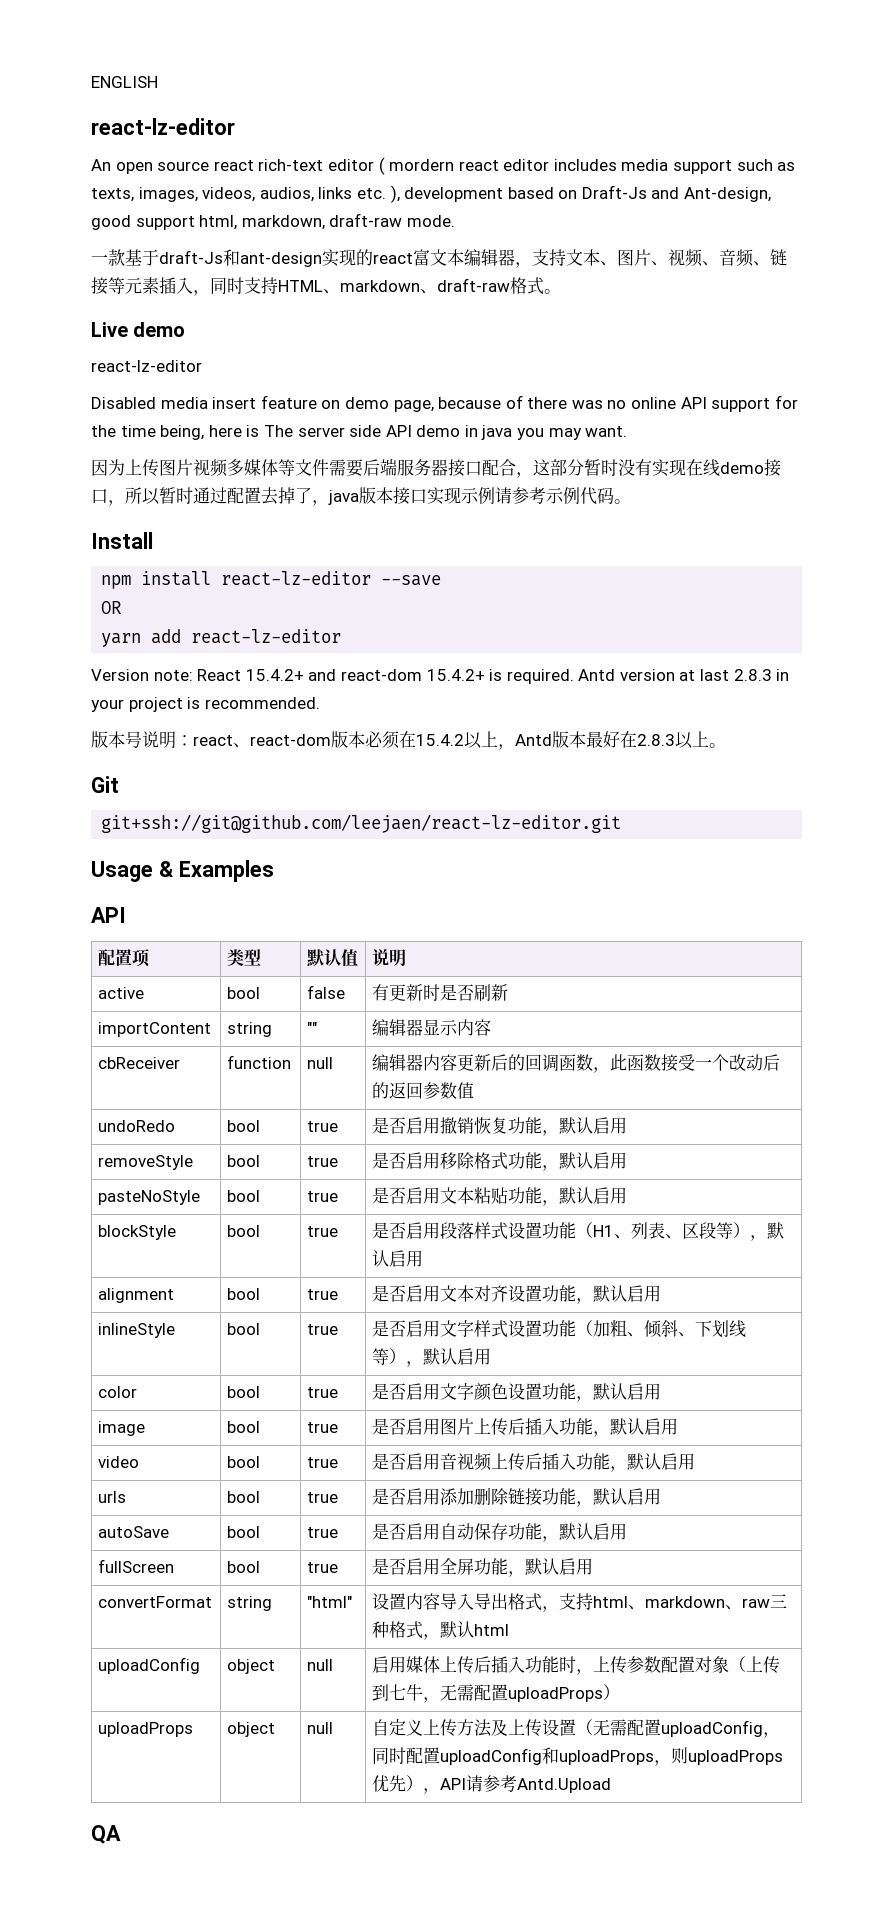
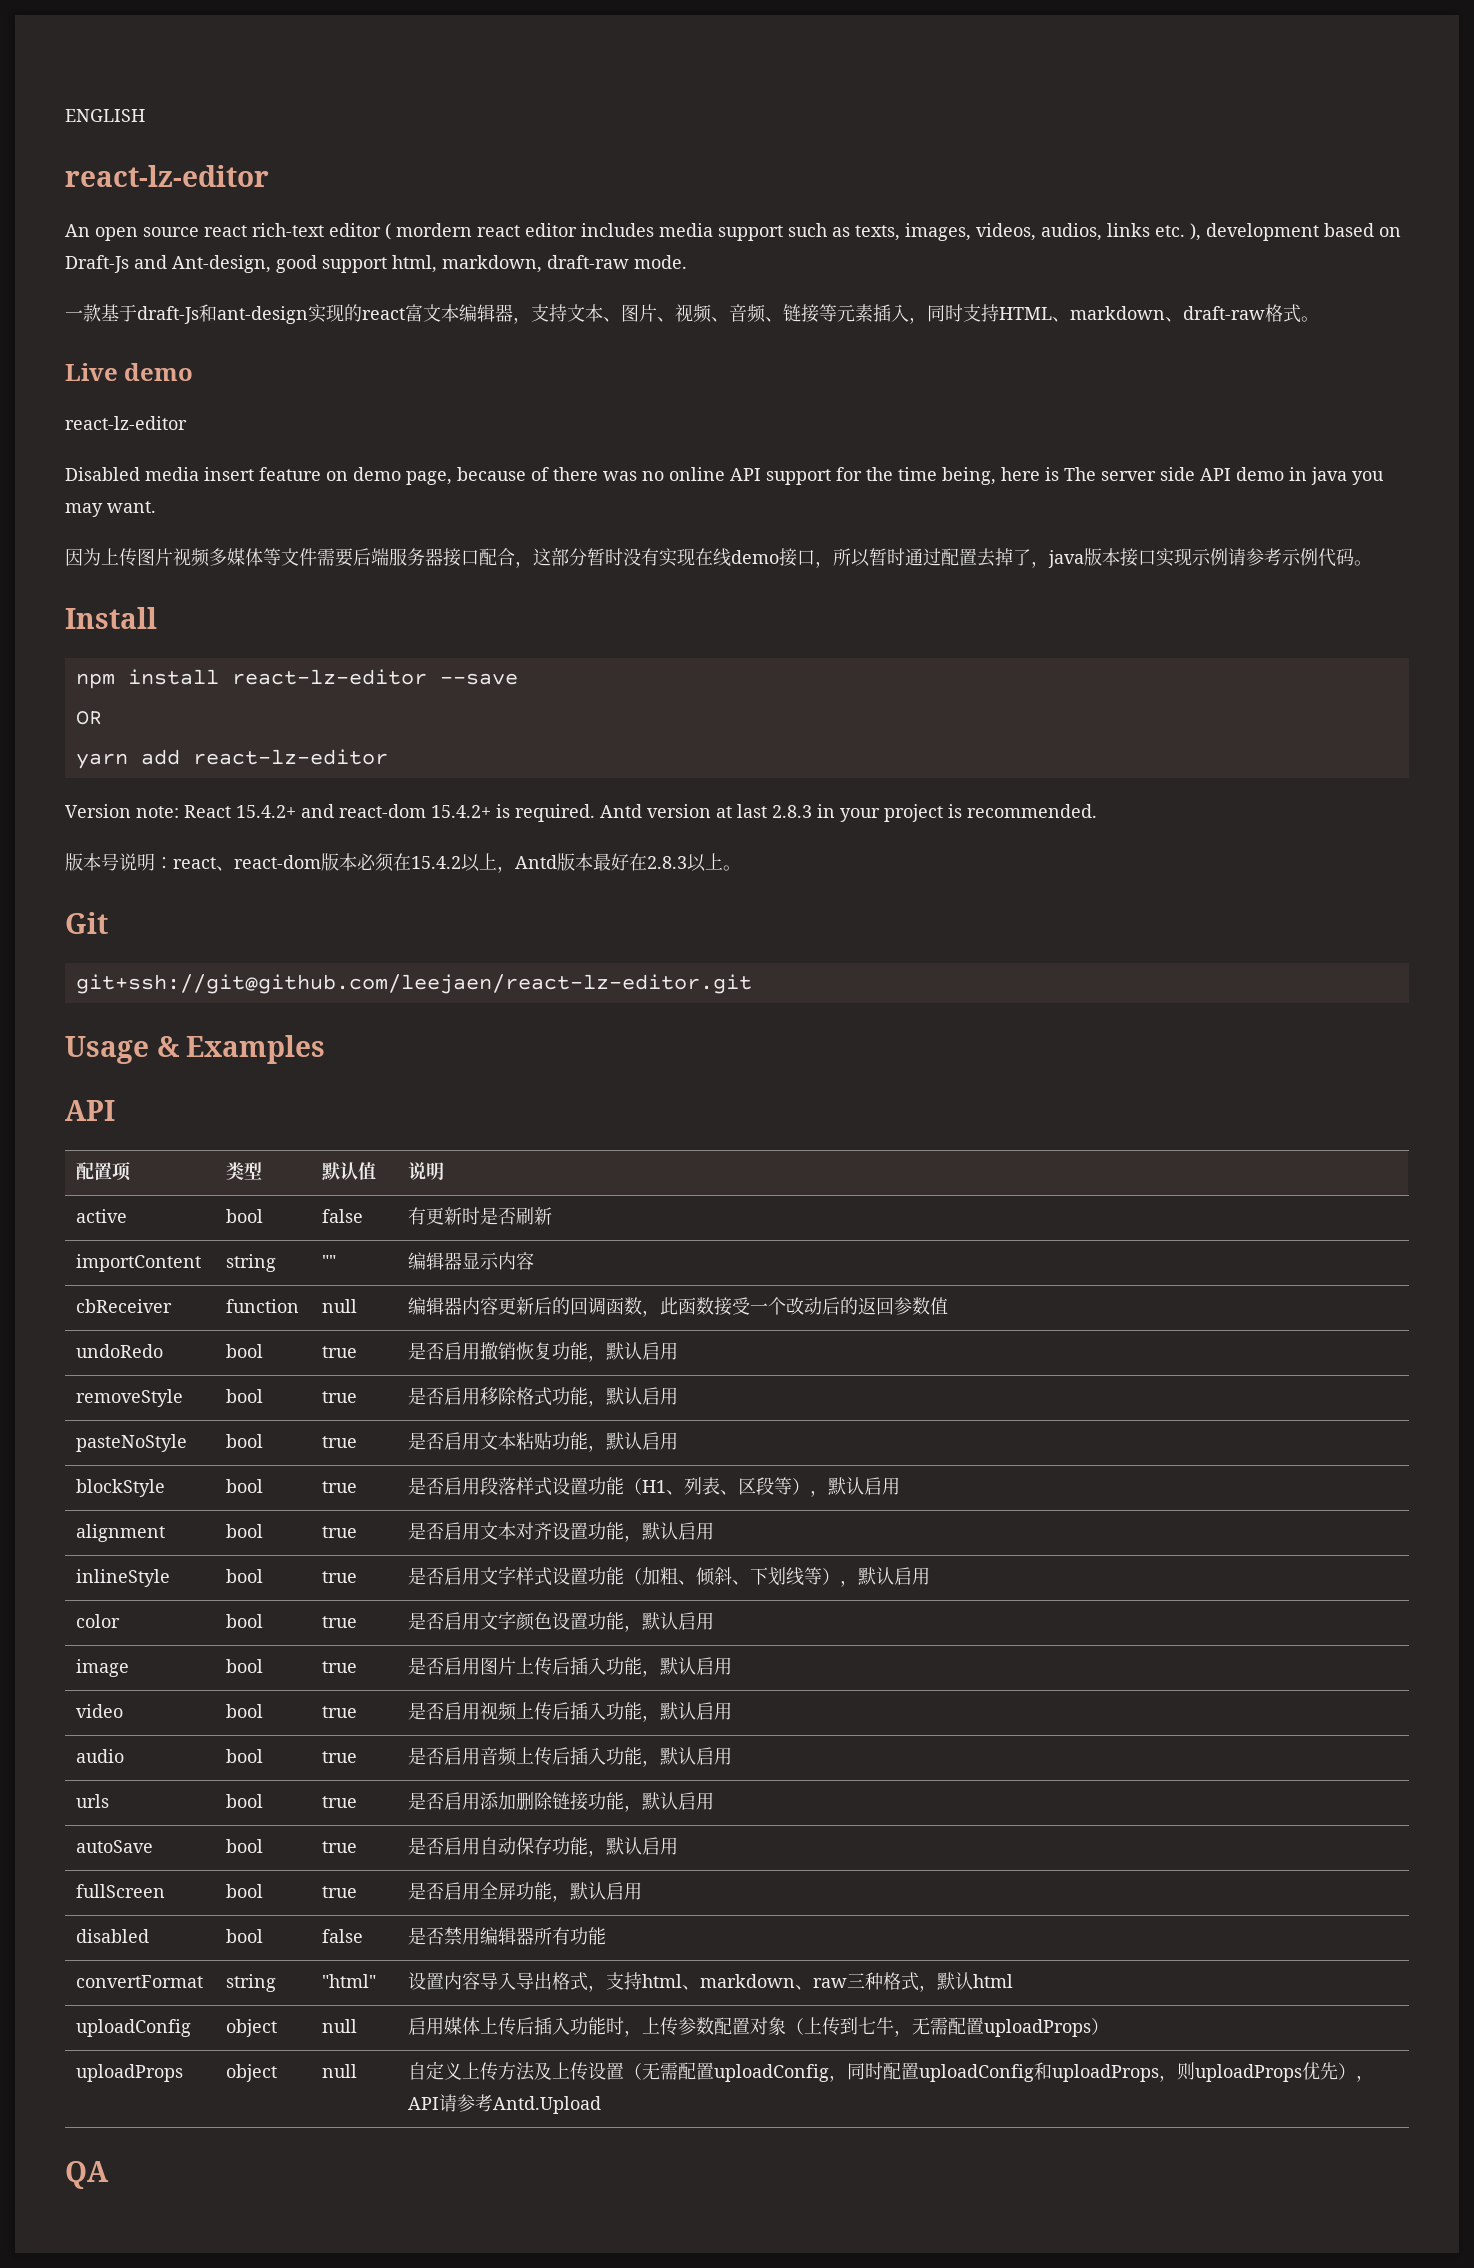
- video | bool | true | 是否启用音视频上传后插入功能，默认启用
+ video | bool | true | 是否启用视频上传后插入功能，默认启用
+ audio | bool | true | 是否启用音频上传后插入功能，默认启用
+ disabled | bool | false | 是否禁用编辑器所有功能

